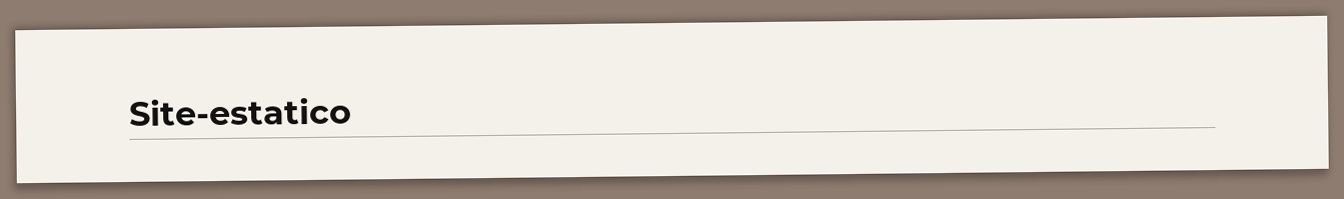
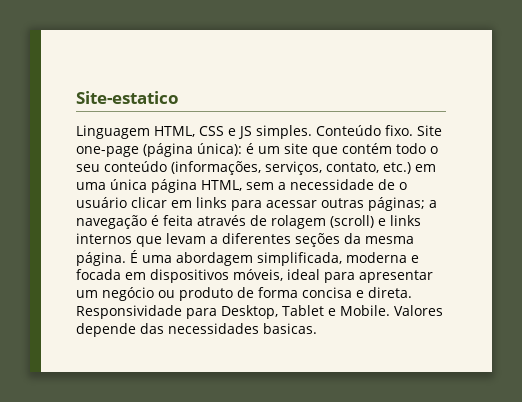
+ Linguagem HTML, CSS e JS simples. Conteúdo fixo. Site one-page (página única): é um site que contém todo o seu conteúdo (informações, serviços, contato, etc.) em uma única página HTML, sem a necessidade de o usuário clicar em links para acessar outras páginas; a navegação é feita através de rolagem (scroll) e links internos que levam a diferentes seções da mesma página. É uma abordagem simplificada, moderna e focada em dispositivos móveis, ideal para apresentar um negócio ou produto de forma concisa e direta. Responsividade para Desktop, Tablet e Mobile. Valores depende das necessidades basicas.

